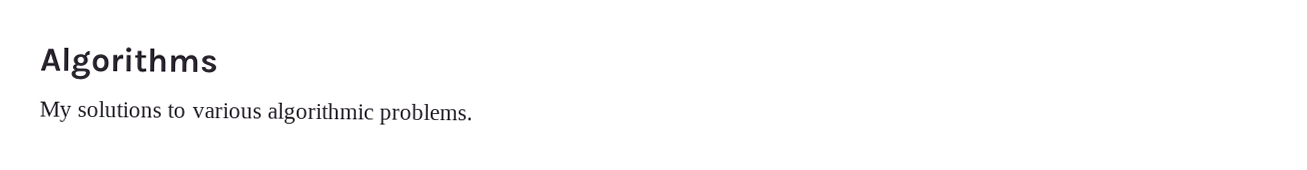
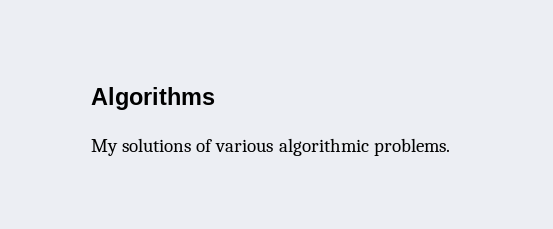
- My solutions to various algorithmic problems.
+ My solutions of various algorithmic problems.

